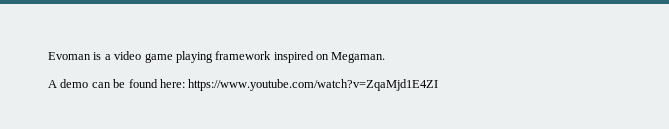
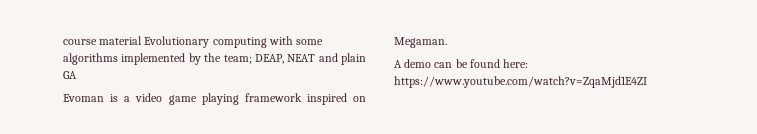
+ course material Evolutionary computing with some algorithms implemented by the team; DEAP, NEAT and plain GA

